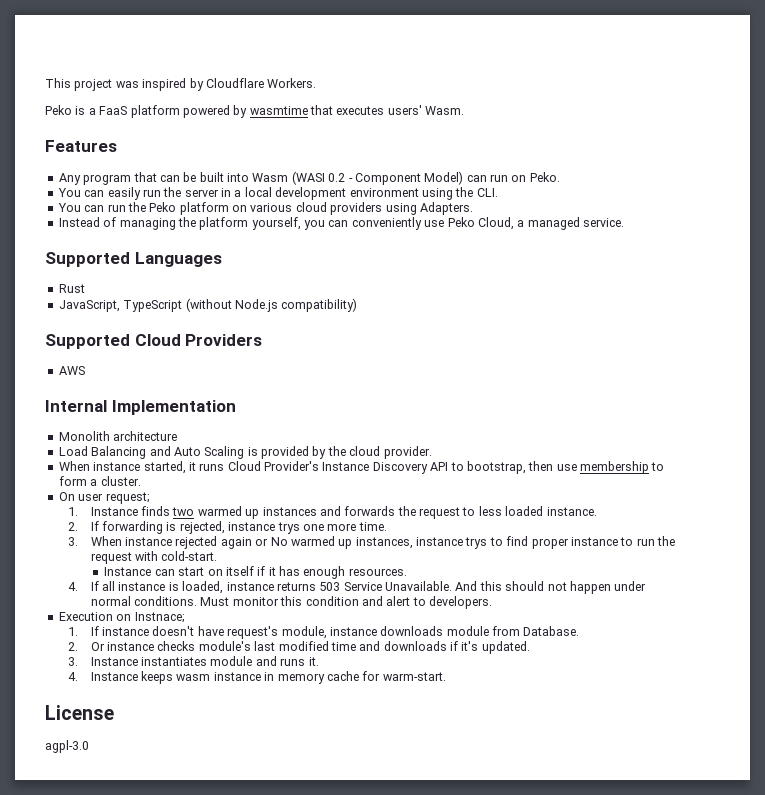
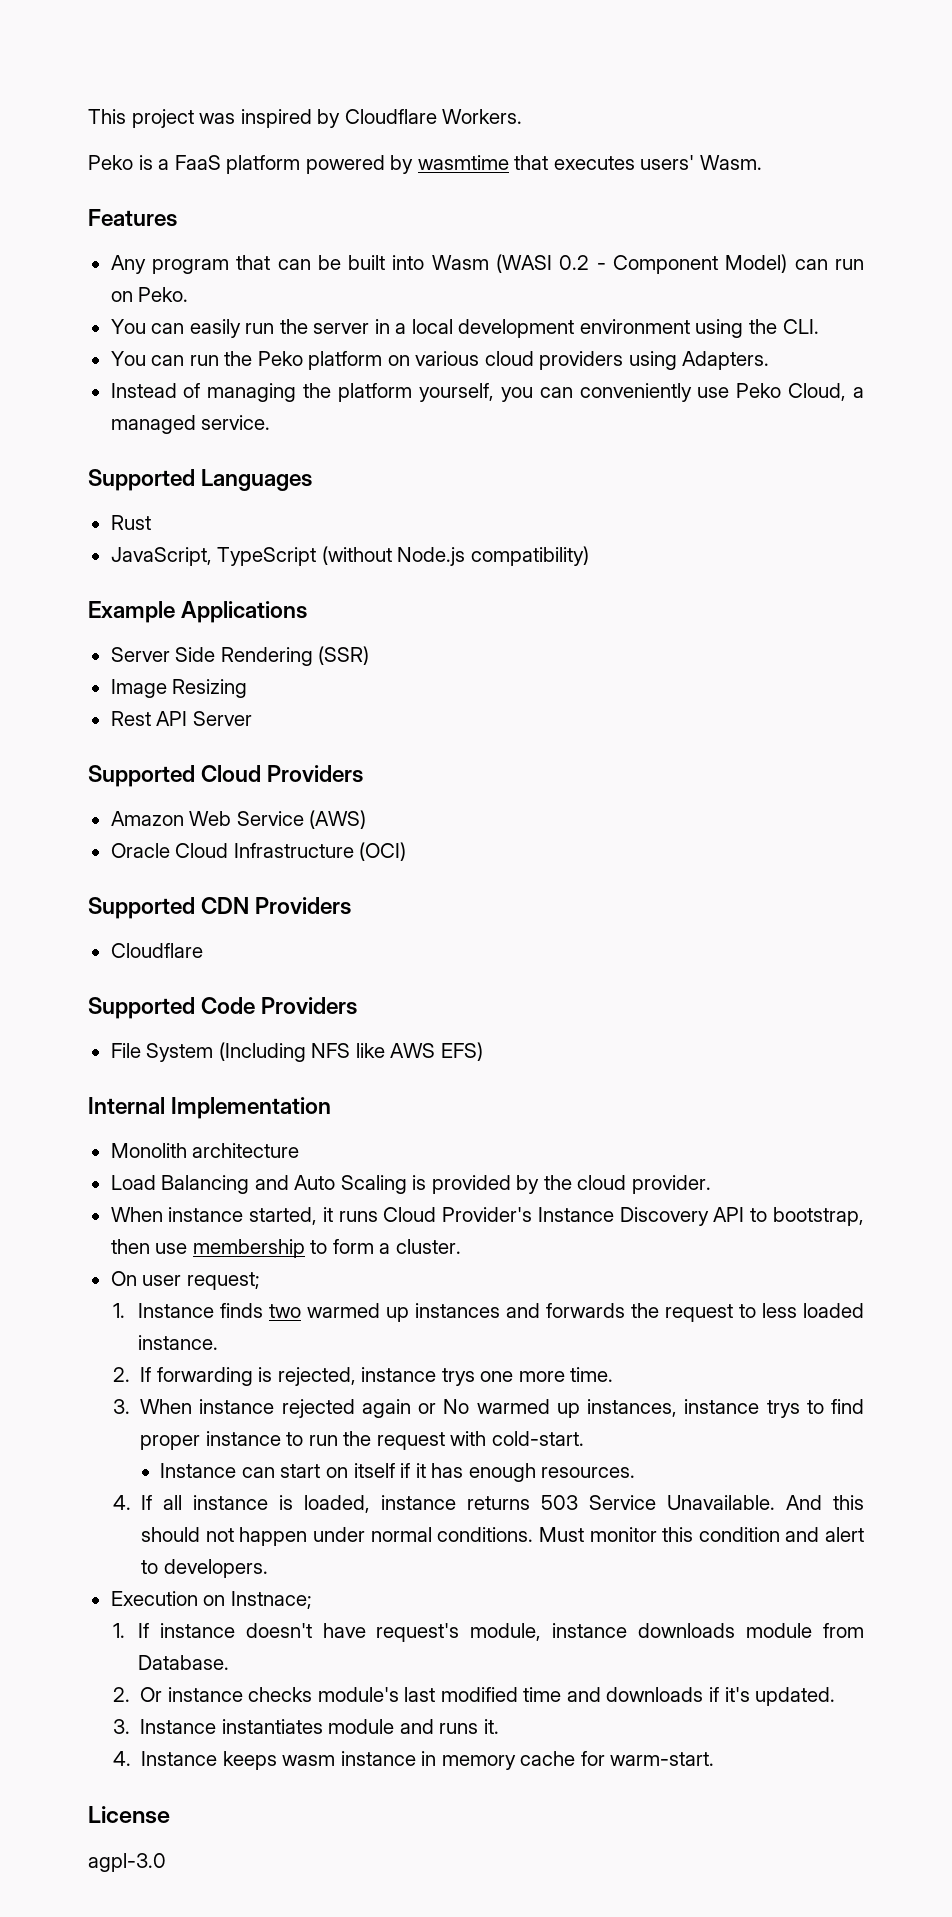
+ Example Applications
+ Server Side Rendering (SSR)
+ Image Resizing
+ Rest API Server
  Supported Cloud Providers
- AWS
+ Amazon Web Service (AWS)
+ Oracle Cloud Infrastructure (OCI)
+ Supported CDN Providers
+ Cloudflare
+ Supported Code Providers
+ File System (Including NFS like AWS EFS)

